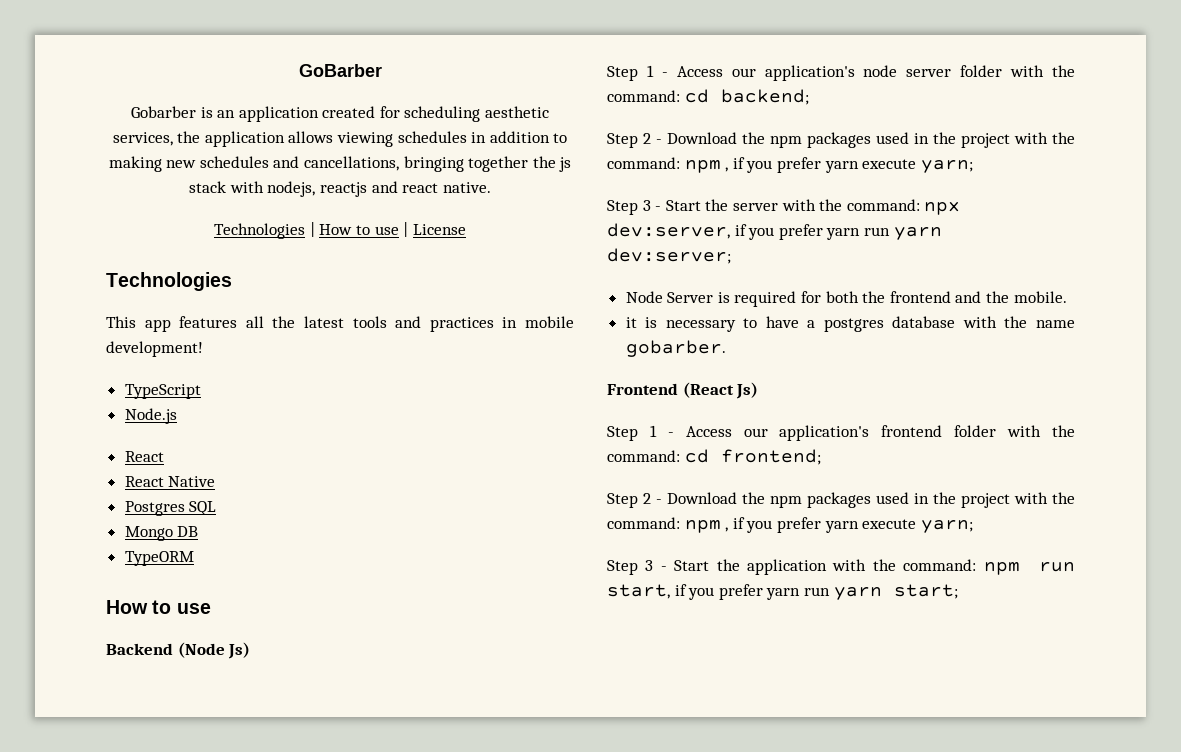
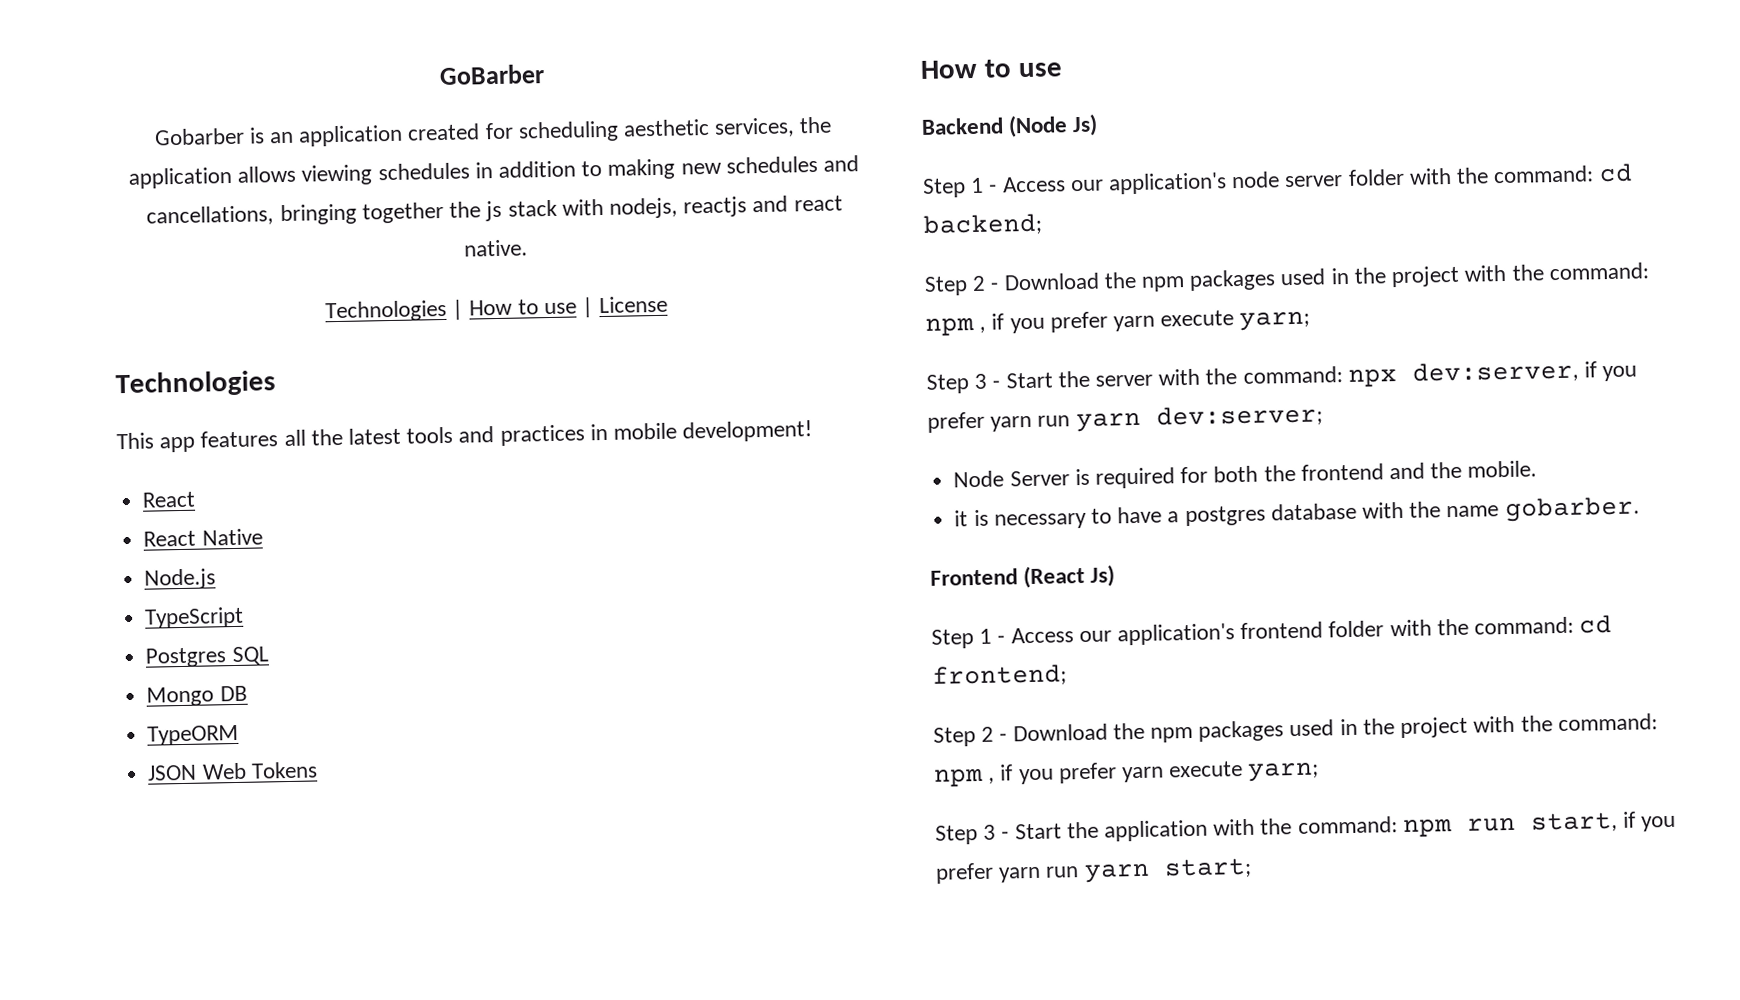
- TypeScript
- Node.js
+ Node.js
+ TypeScript
+ JSON Web Tokens

